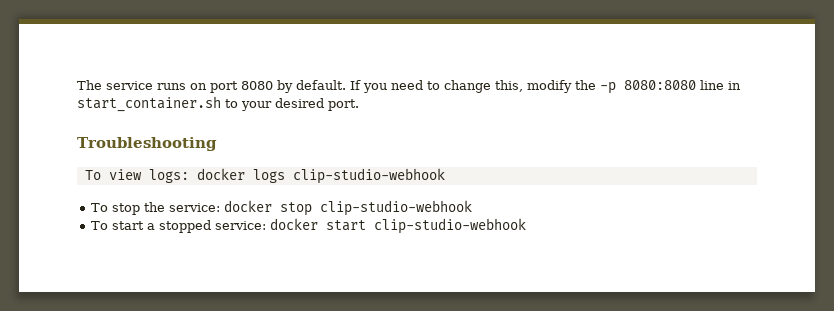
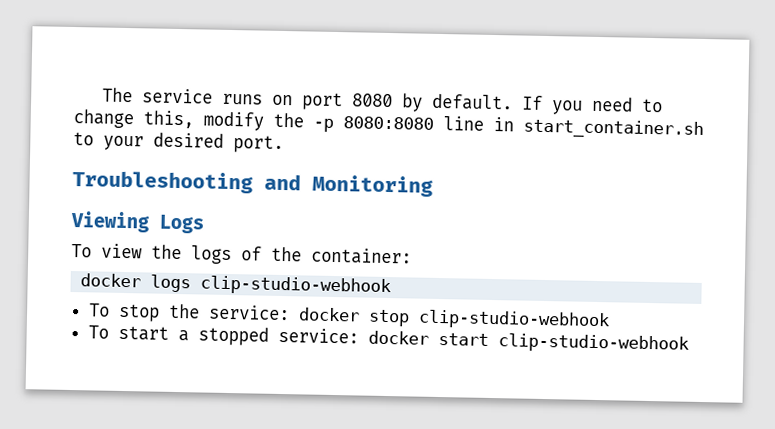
- Troubleshooting
- To view logs: docker logs clip-studio-webhook
+ Troubleshooting and Monitoring
+ Viewing Logs
+ To view the logs of the container:
+ docker logs clip-studio-webhook

